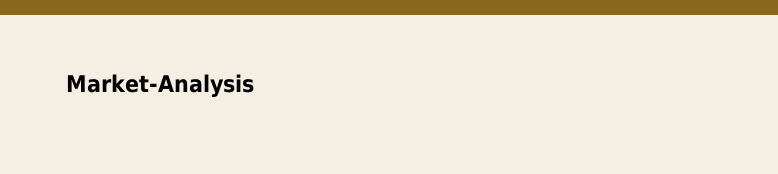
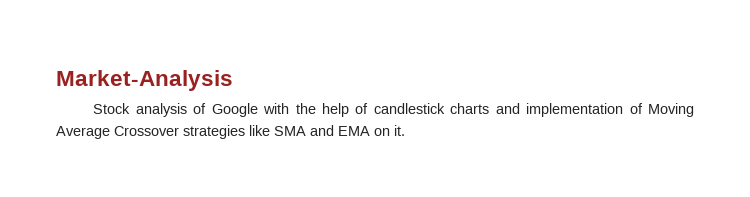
+ Stock analysis of Google with the help of candlestick charts and implementation of Moving Average Crossover strategies like SMA and EMA on it.

